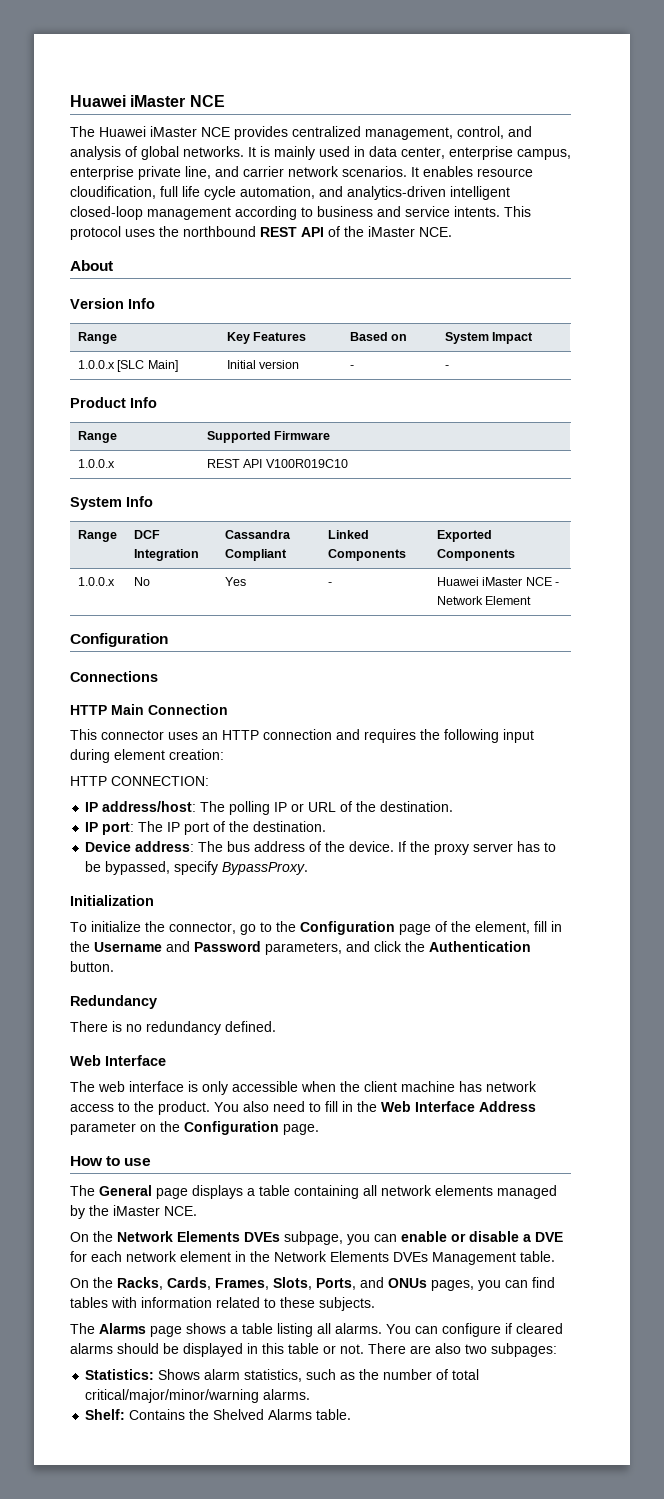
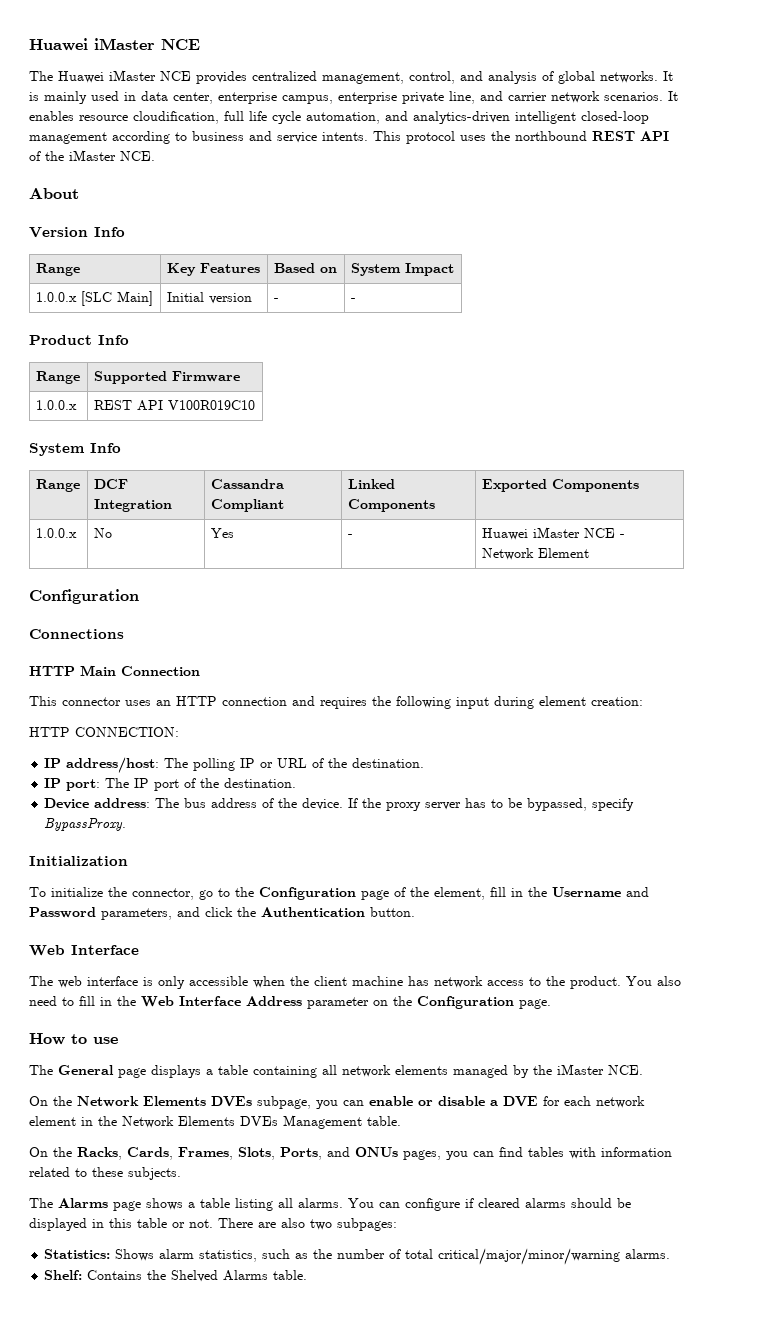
- Redundancy
- There is no redundancy defined.

